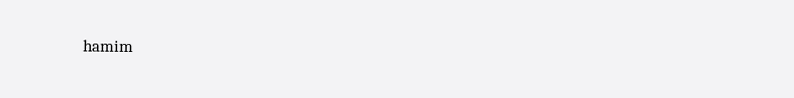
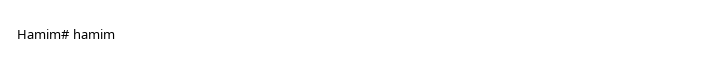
- hamim
+ Hamim# hamim

